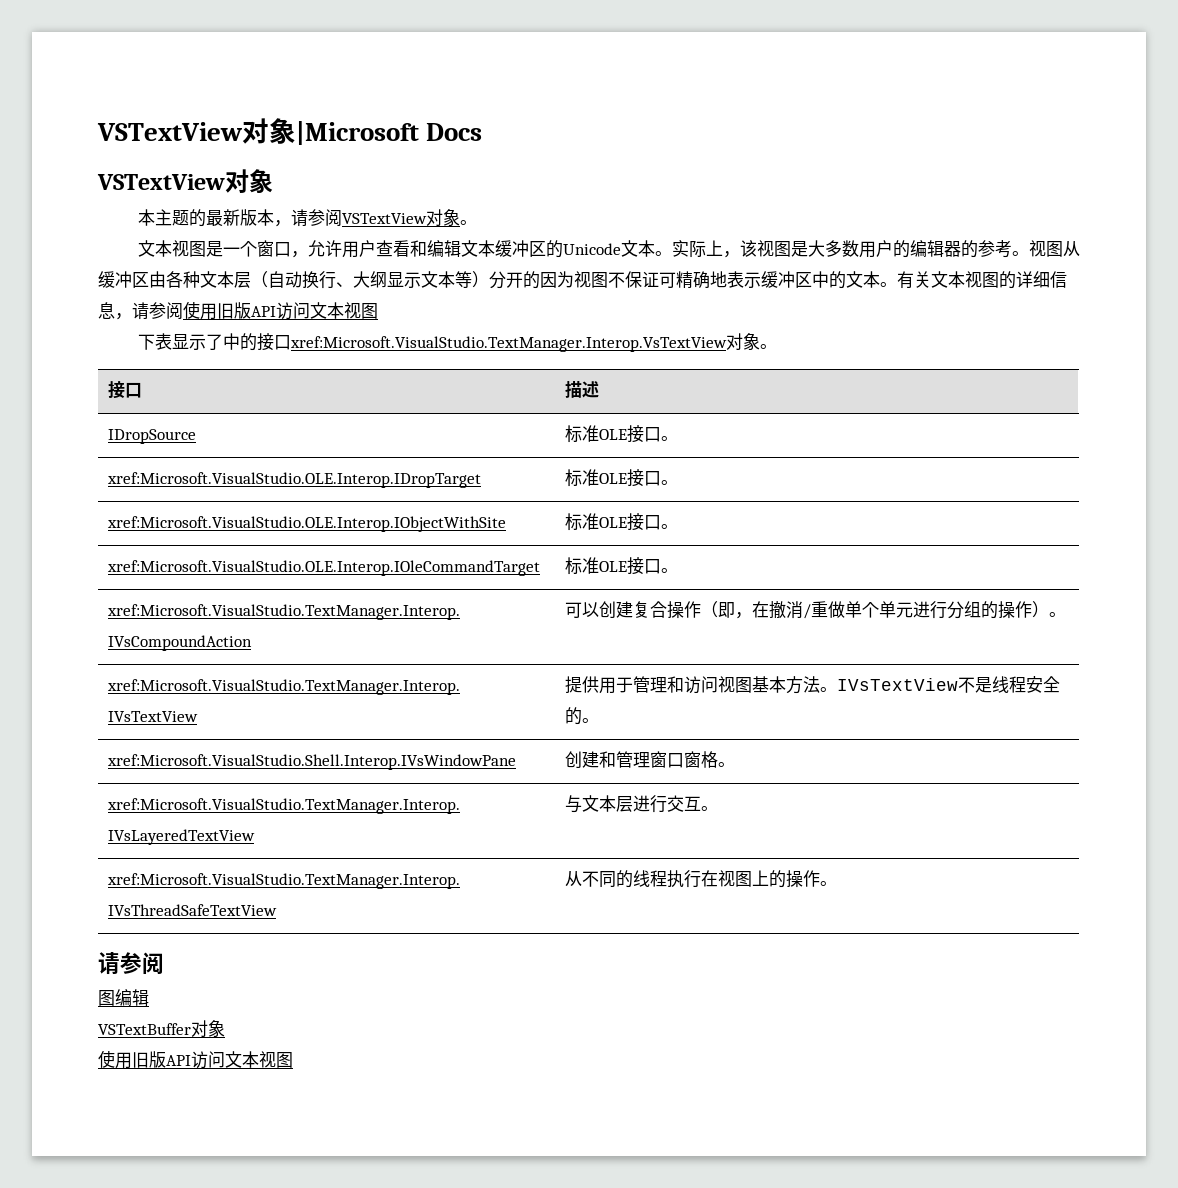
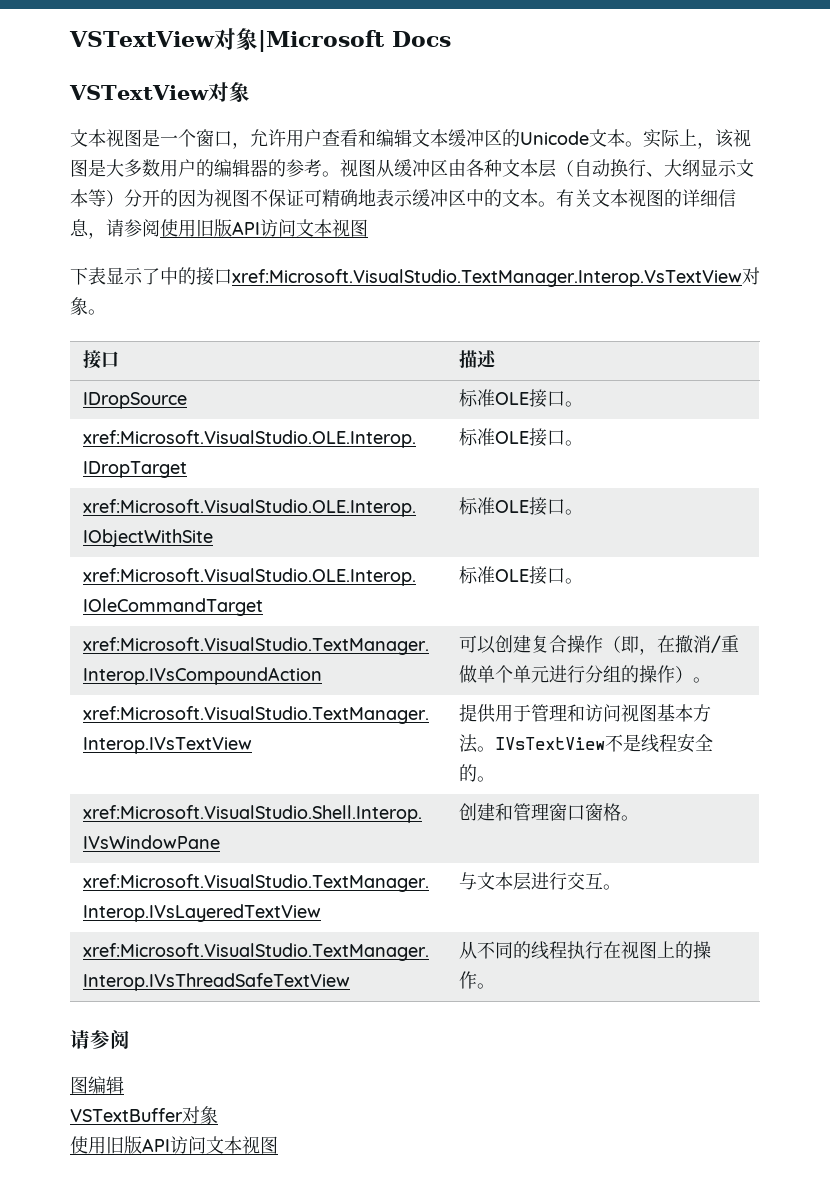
- 本主题的最新版本，请参阅VSTextView对象。

